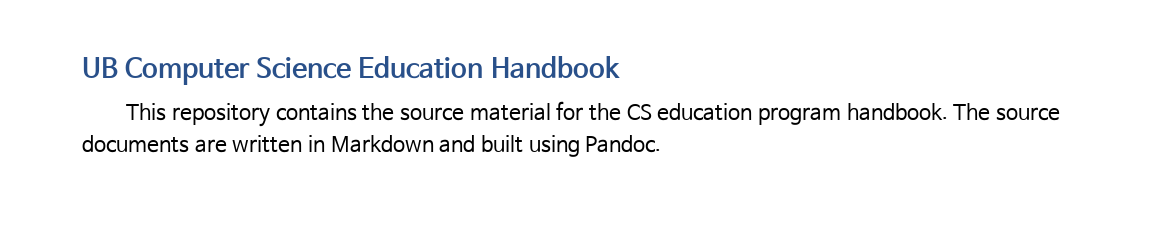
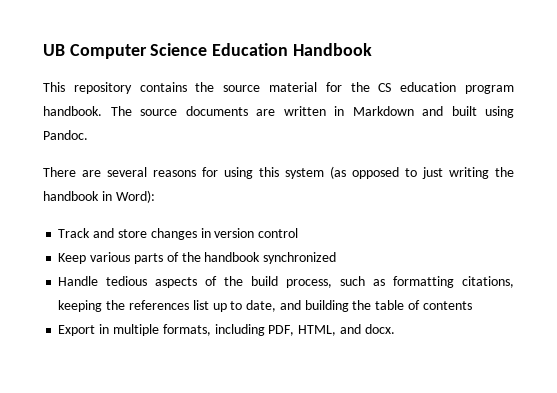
+ There are several reasons for using this system (as opposed to just writing the handbook in Word):
+ Track and store changes in version control
+ Keep various parts of the handbook synchronized
+ Handle tedious aspects of the build process, such as formatting citations, keeping the references list up to date, and building the table of contents
+ Export in multiple formats, including PDF, HTML, and docx.

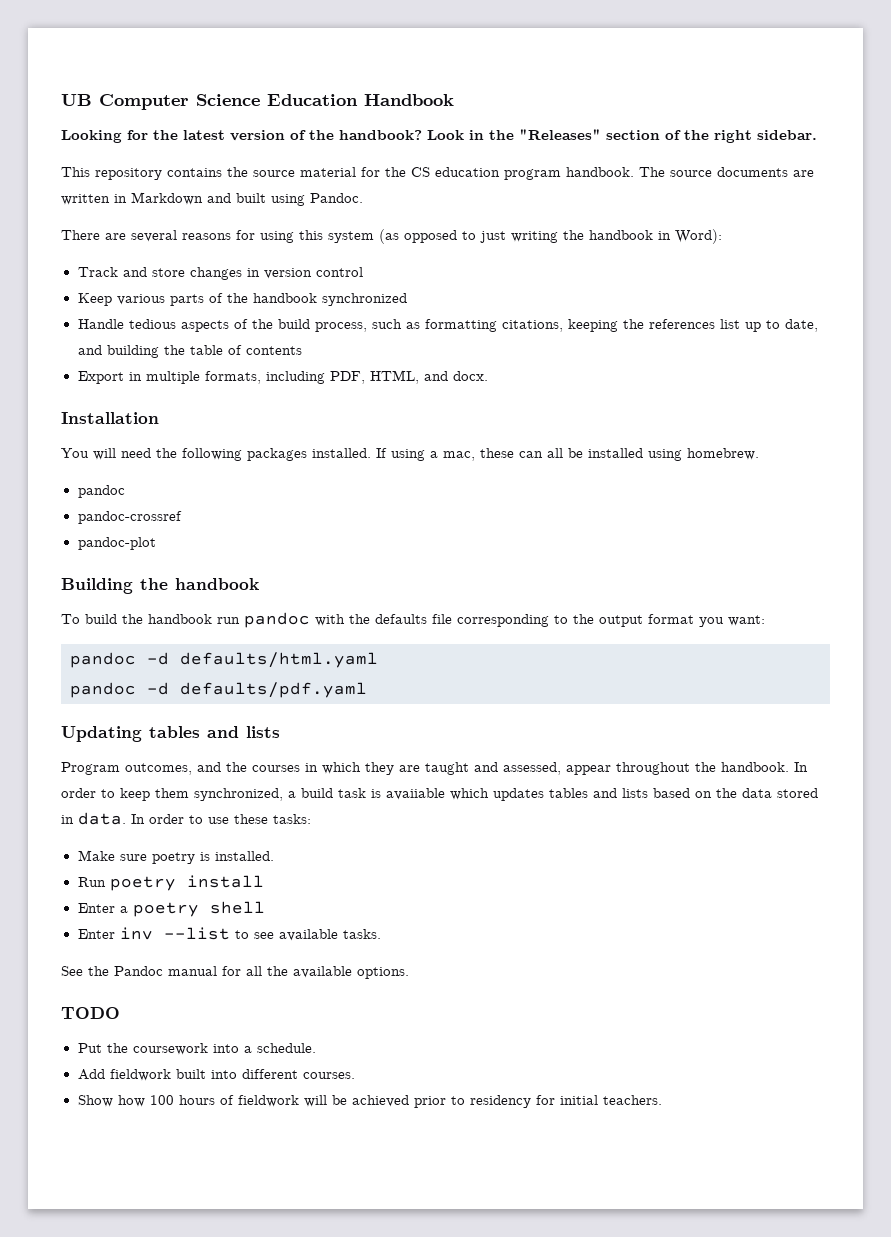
+ Looking for the latest version of the handbook? Look in the "Releases" section of the right sidebar.
+ Installation
+ You will need the following packages installed. If using a mac, these can all be installed using homebrew.
+ pandoc
+ pandoc-crossref
+ pandoc-plot
+ Building the handbook
+ To build the handbook run pandoc with the defaults file corresponding to the output format you want:
+ pandoc -d defaults/html.yaml
+ pandoc -d defaults/pdf.yaml
+ Updating tables and lists
+ Program outcomes, and the courses in which they are taught and assessed, appear throughout the handbook. In order to keep them synchronized, a build task is avaiiable which updates tables and lists based on the data stored in data. In order to use these tasks:
+ Make sure poetry is installed.
+ Run poetry install
+ Enter a poetry shell
+ Enter inv --list to see available tasks.
+ See the Pandoc manual for all the available options.
+ TODO
+ Put the coursework into a schedule.
+ Add fieldwork built into different courses.
+ Show how 100 hours of fieldwork will be achieved prior to residency for initial teachers.

